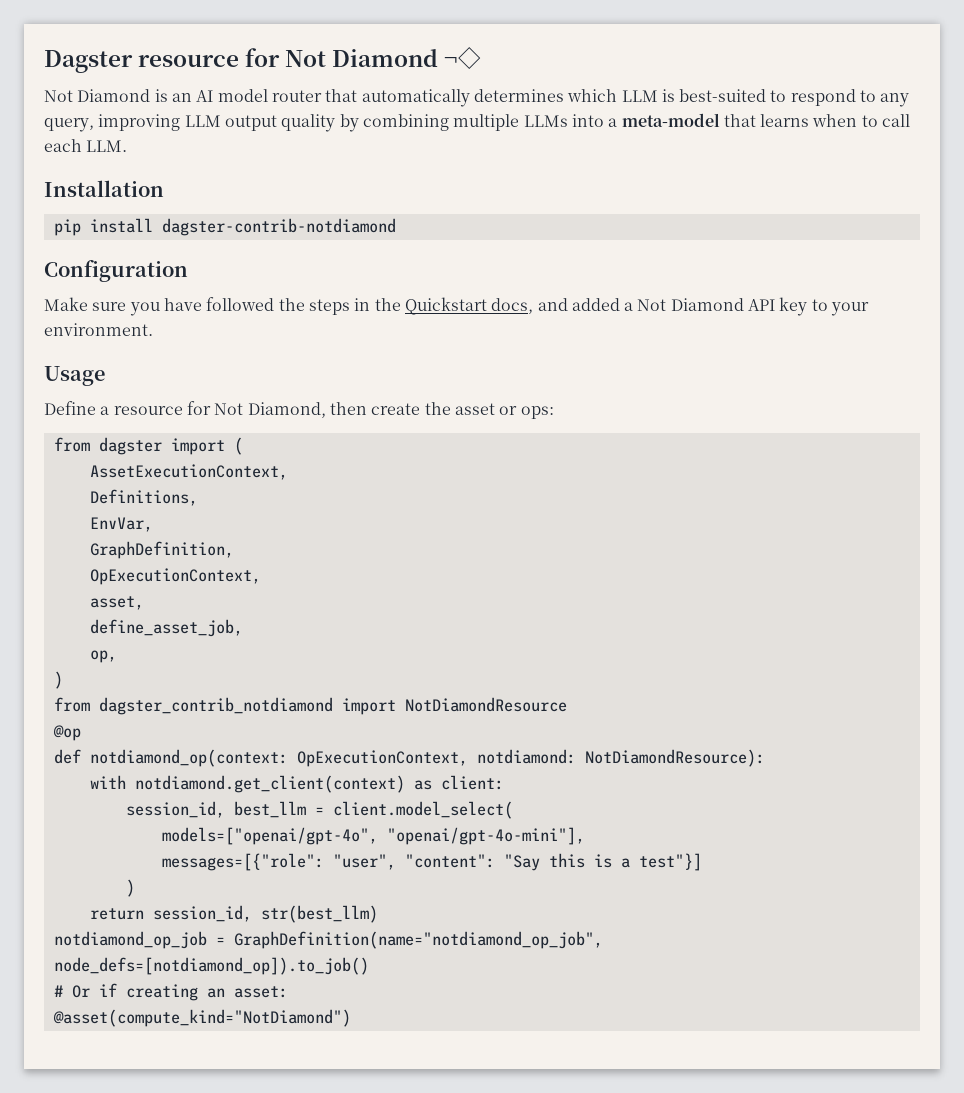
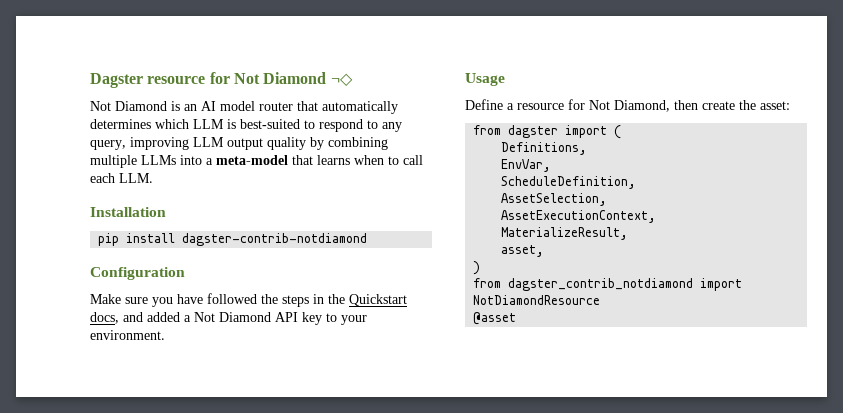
- Define a resource for Not Diamond, then create the asset or ops:
+ Define a resource for Not Diamond, then create the asset:
- AssetExecutionContext,
- GraphDefinition,
- OpExecutionContext,
+ ScheduleDefinition,
+ AssetSelection,
+ AssetExecutionContext,
+ MaterializeResult,
- define_asset_job,
- op,
- @op
- def notdiamond_op(context: OpExecutionContext, notdiamond: NotDiamondResource):
- with notdiamond.get_client(context) as client:
- session_id, best_llm = client.model_select(
- models=["openai/gpt-4o", "openai/gpt-4o-mini"],
- messages=[{"role": "user", "content": "Say this is a test"}]
- )
- return session_id, str(best_llm)
- notdiamond_op_job = GraphDefinition(name="notdiamond_op_job", node_defs=[notdiamond_op]).to_job()
- # Or if creating an asset:
- @asset(compute_kind="NotDiamond")
+ @asset

